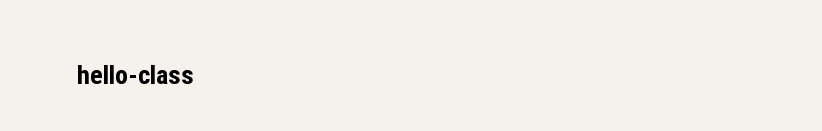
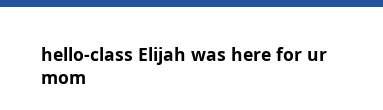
- hello-class
+ hello-class Elijah was here for ur mom

